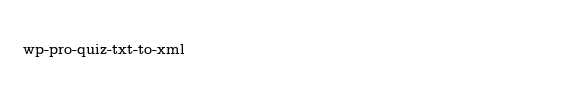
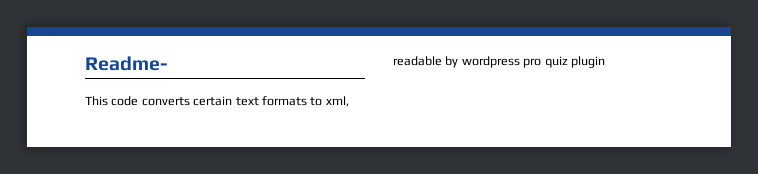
- wp-pro-quiz-txt-to-xml
+ Readme-
+ This code converts certain text formats to xml, readable by wordpress pro quiz plugin

